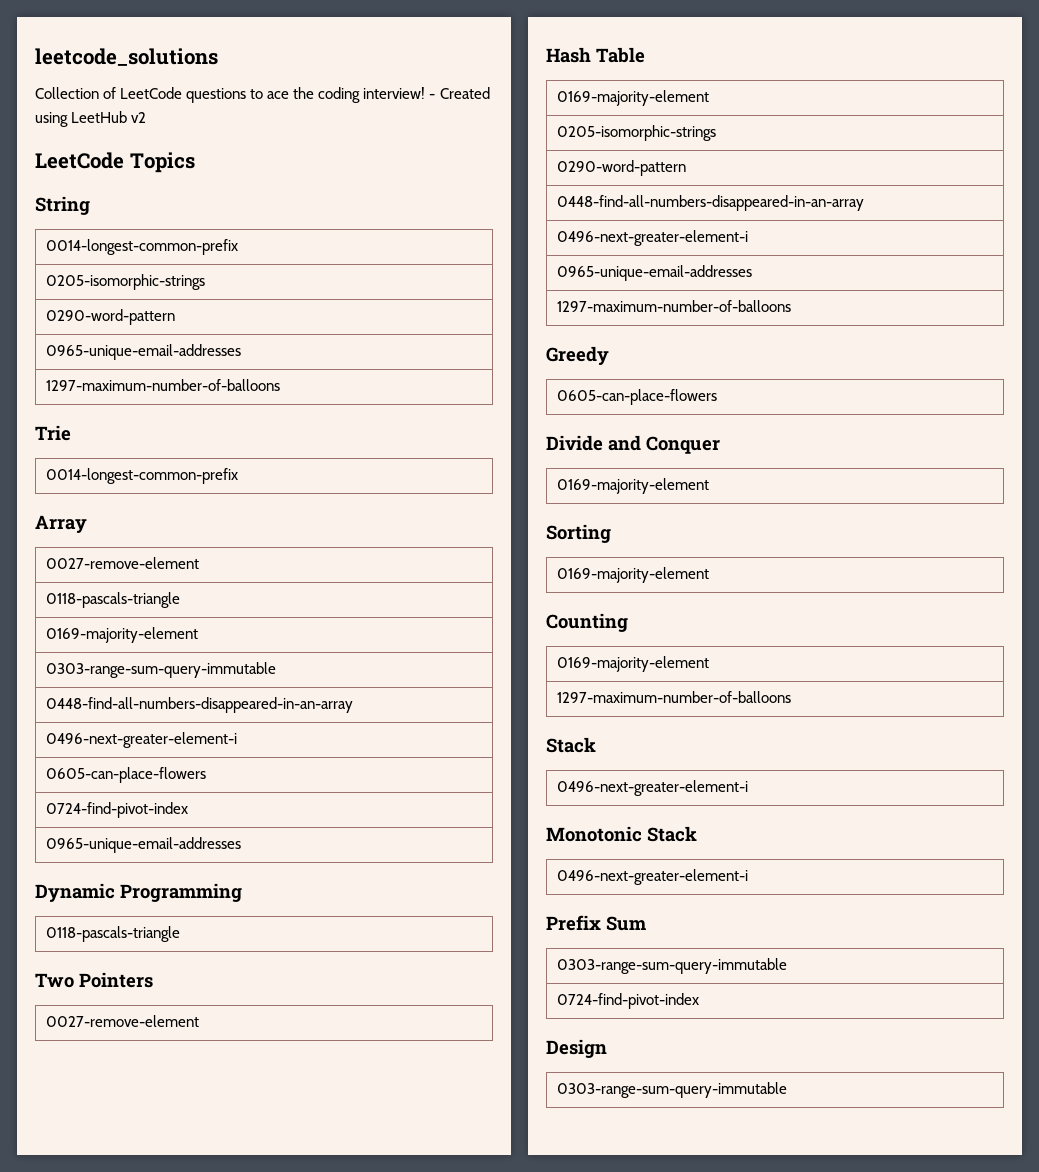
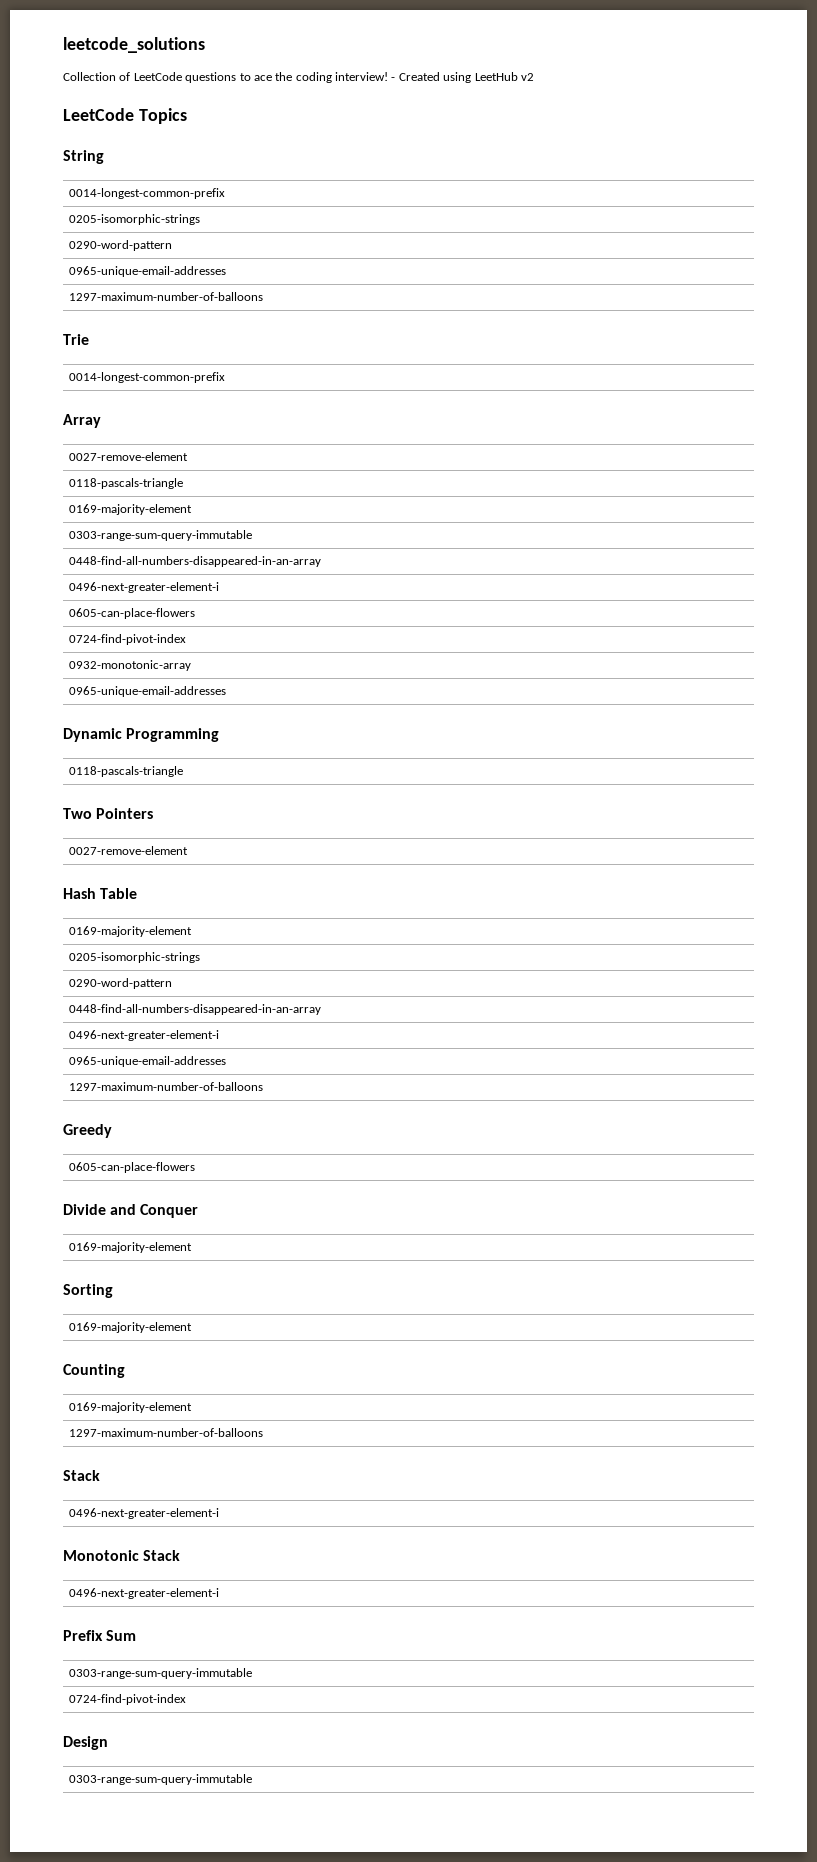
+ 0932-monotonic-array

